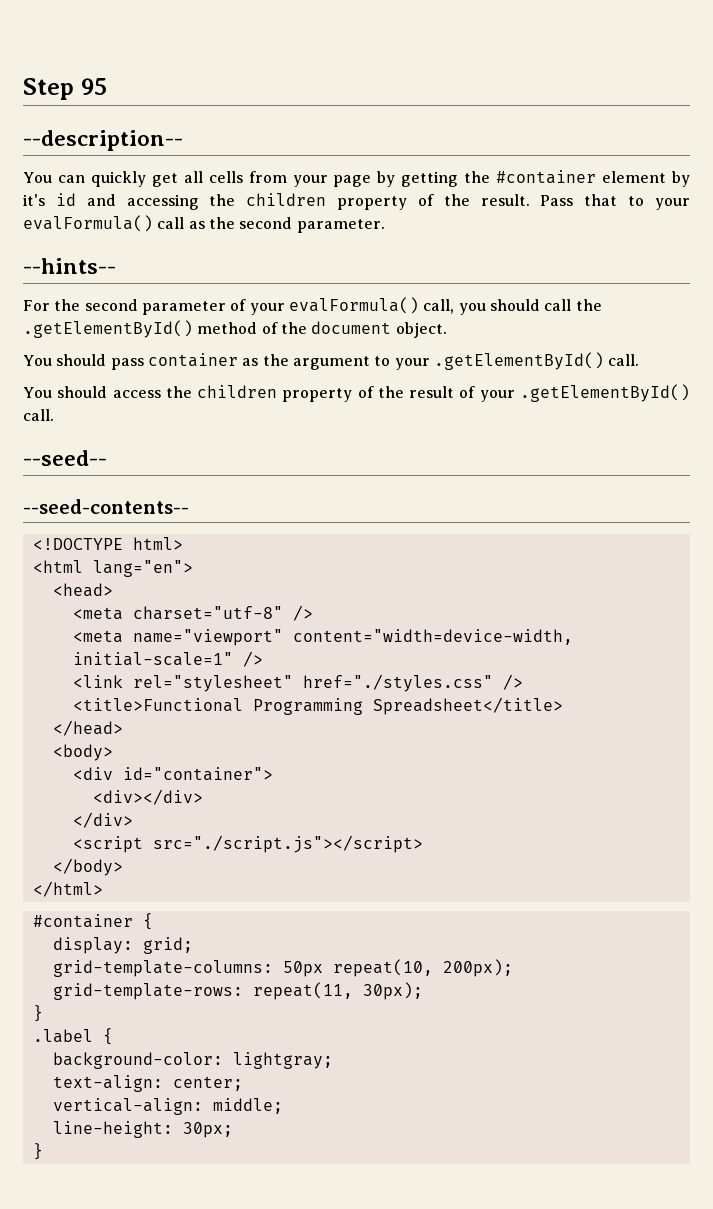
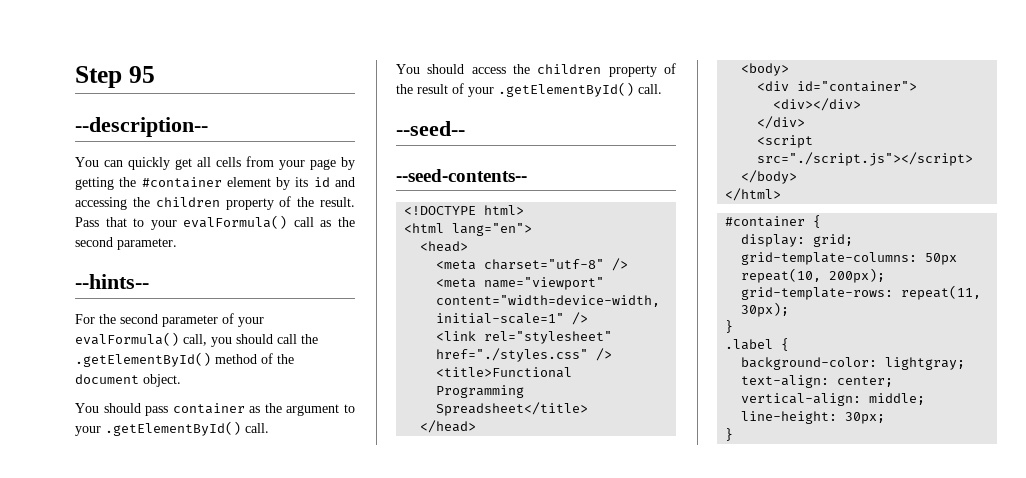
- You can quickly get all cells from your page by getting the #container element by it's id and accessing the children property of the result.
+ You can quickly get all cells from your page by getting the #container element by its id and accessing the children property of the result.

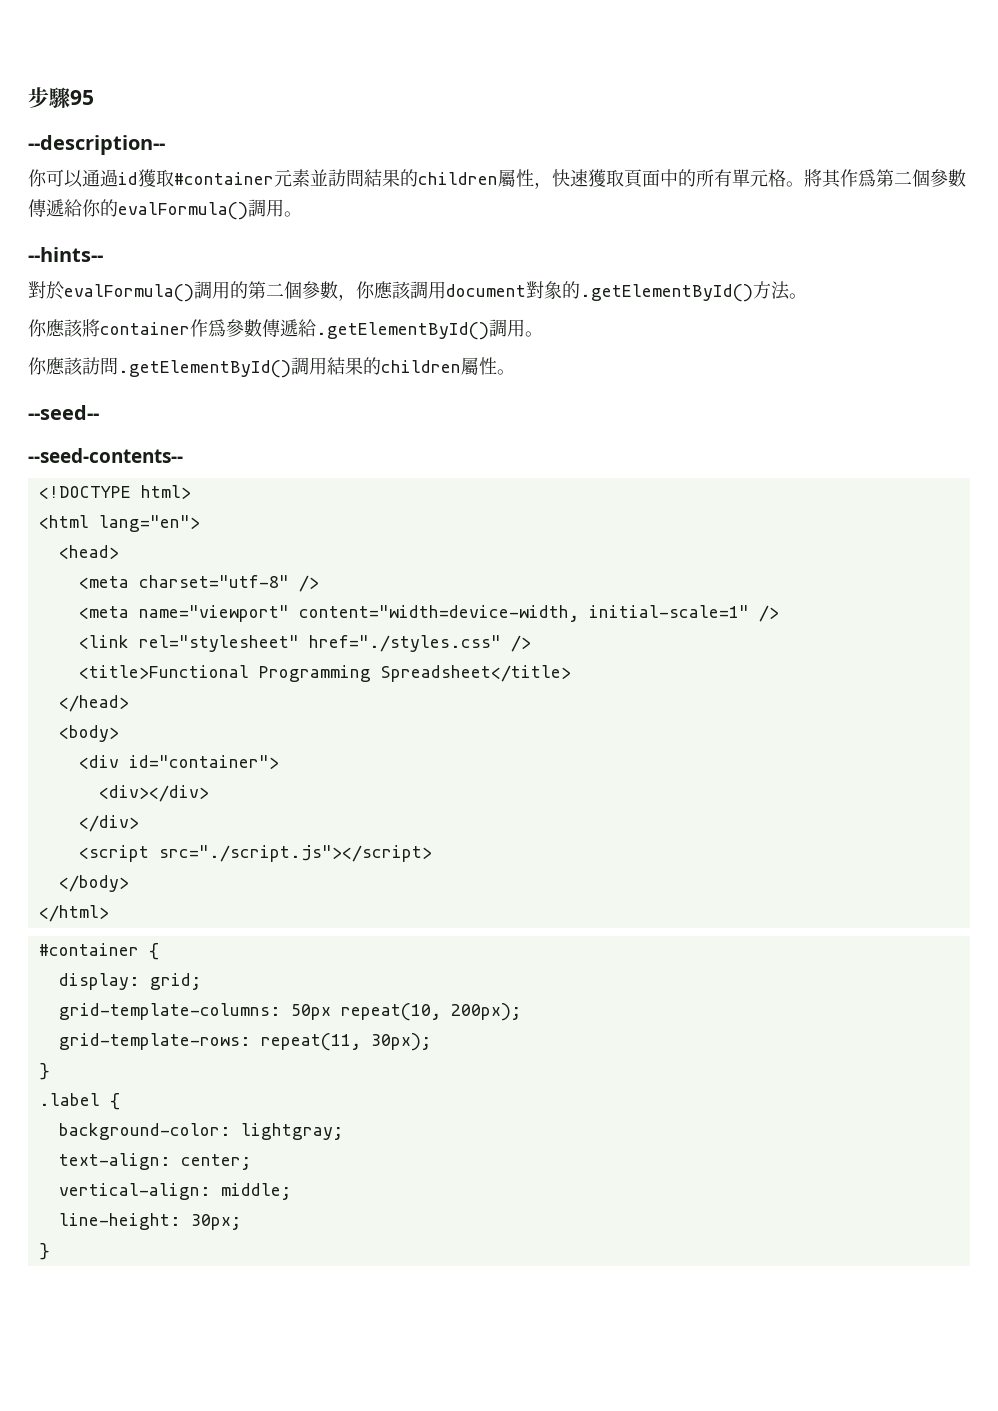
- Step 95
+ 步驟95
- You can quickly get all cells from your page by getting the #container element by its id and accessing the children property of the result. Pass that to your evalFormula() call as the second parameter.
+ 你可以通過id獲取#container元素並訪問結果的children屬性，快速獲取頁面中的所有單元格。將其作爲第二個參數傳遞給你的evalFormula()調用。
  --hints--
- For the second parameter of your evalFormula() call, you should call the .getElementById() method of the document object.
- You should pass container as the argument to your .getElementById() call.
- You should access the children property of the result of your .getElementById() call.
+ 對於evalFormula()調用的第二個參數，你應該調用document對象的.getElementById()方法。
+ 你應該將container作爲參數傳遞給.getElementById()調用。
+ 你應該訪問.getElementById()調用結果的children屬性。

